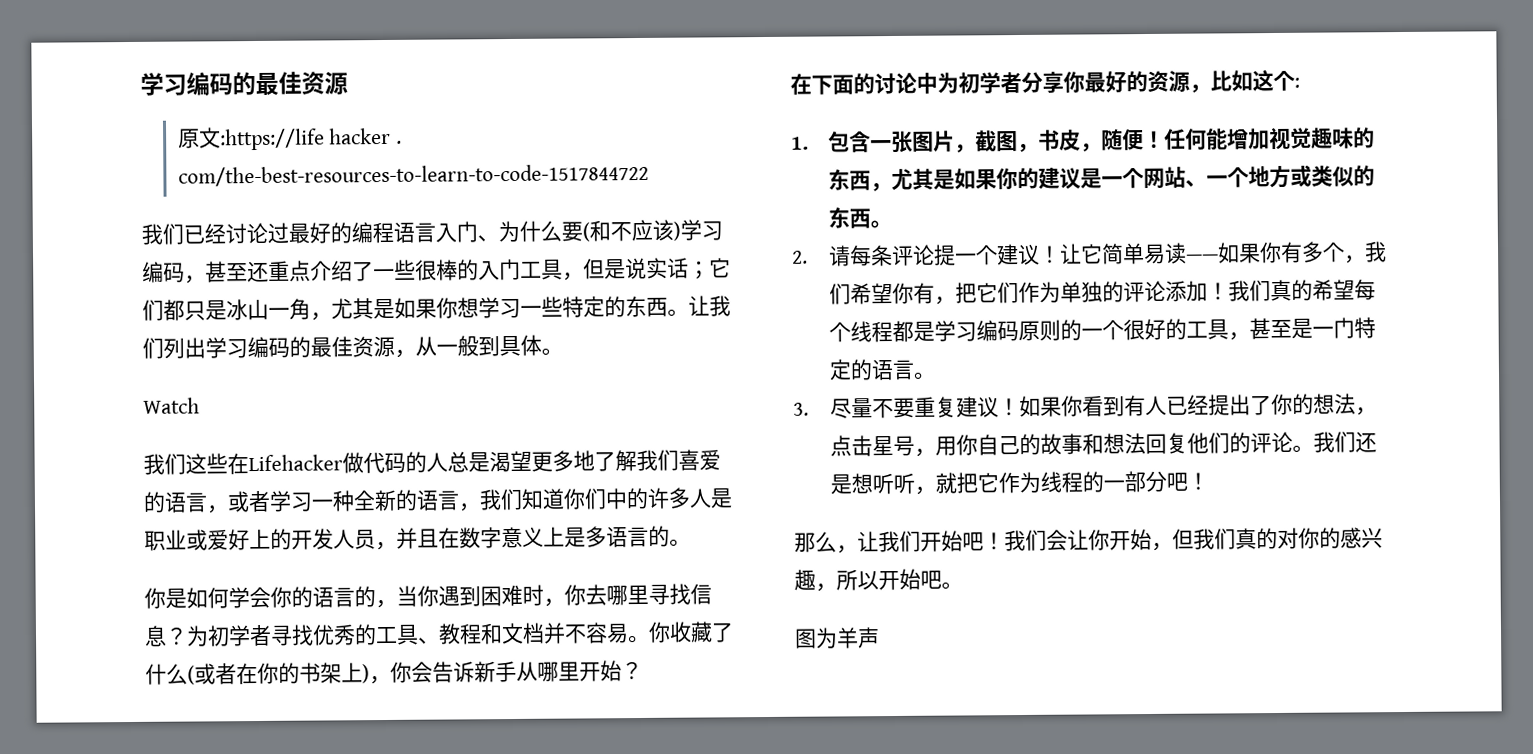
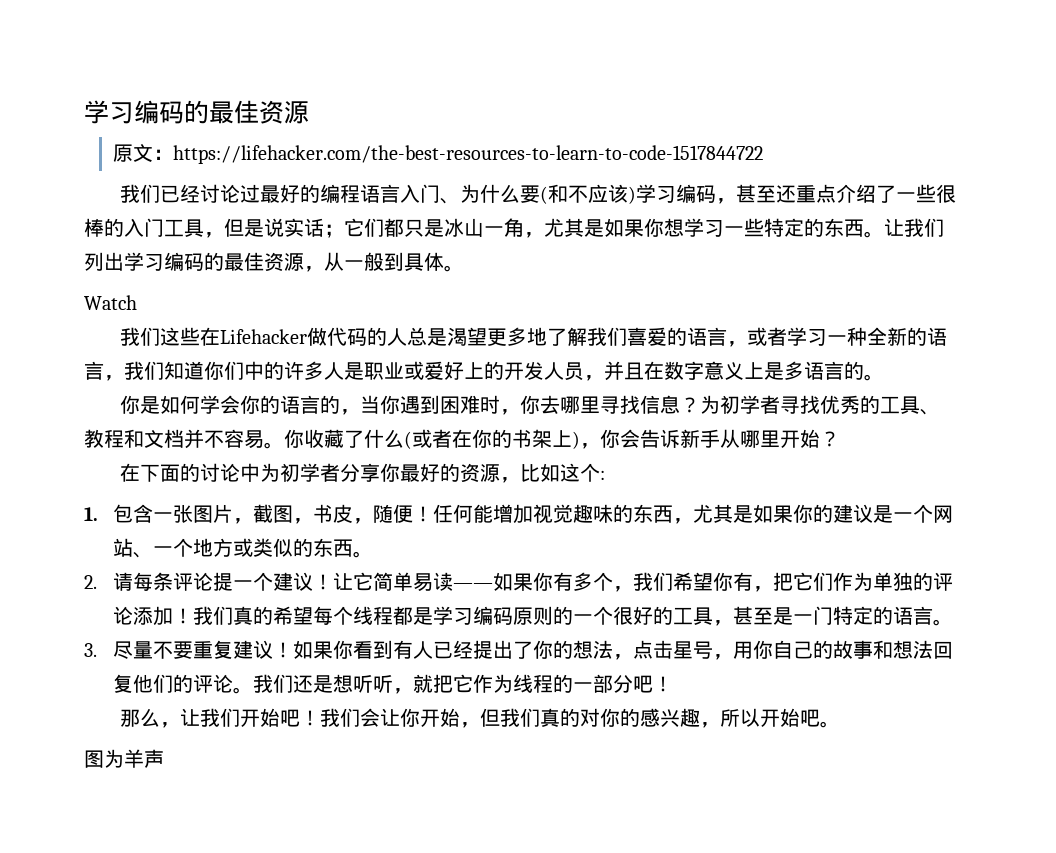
- 原文:https://life hacker . com/the-best-resources-to-learn-to-code-1517844722
+ 原文：https://lifehacker.com/the-best-resources-to-learn-to-code-1517844722

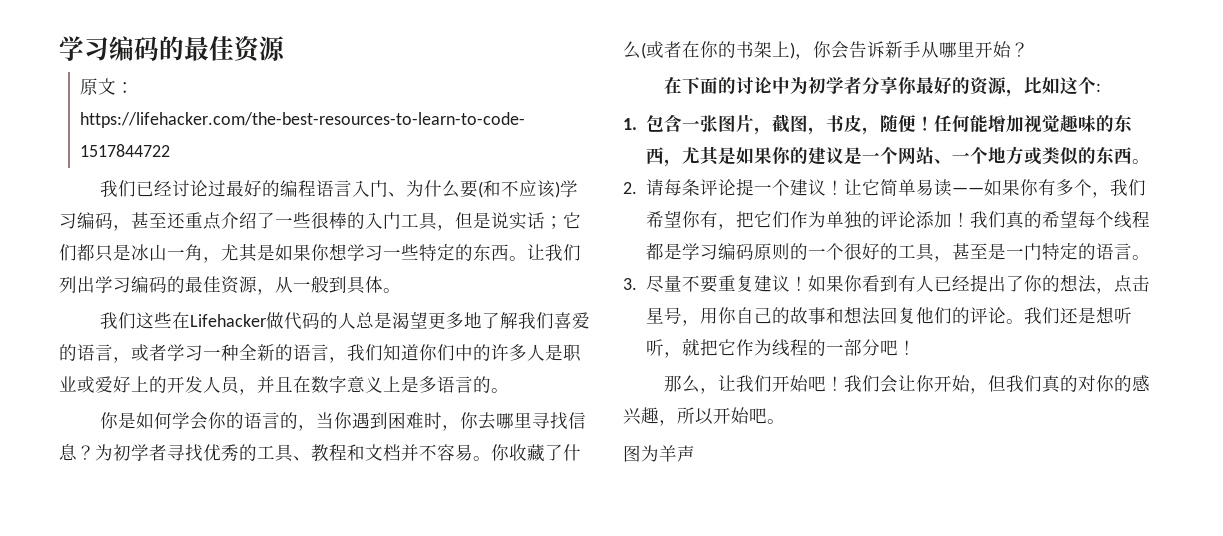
- Watch

